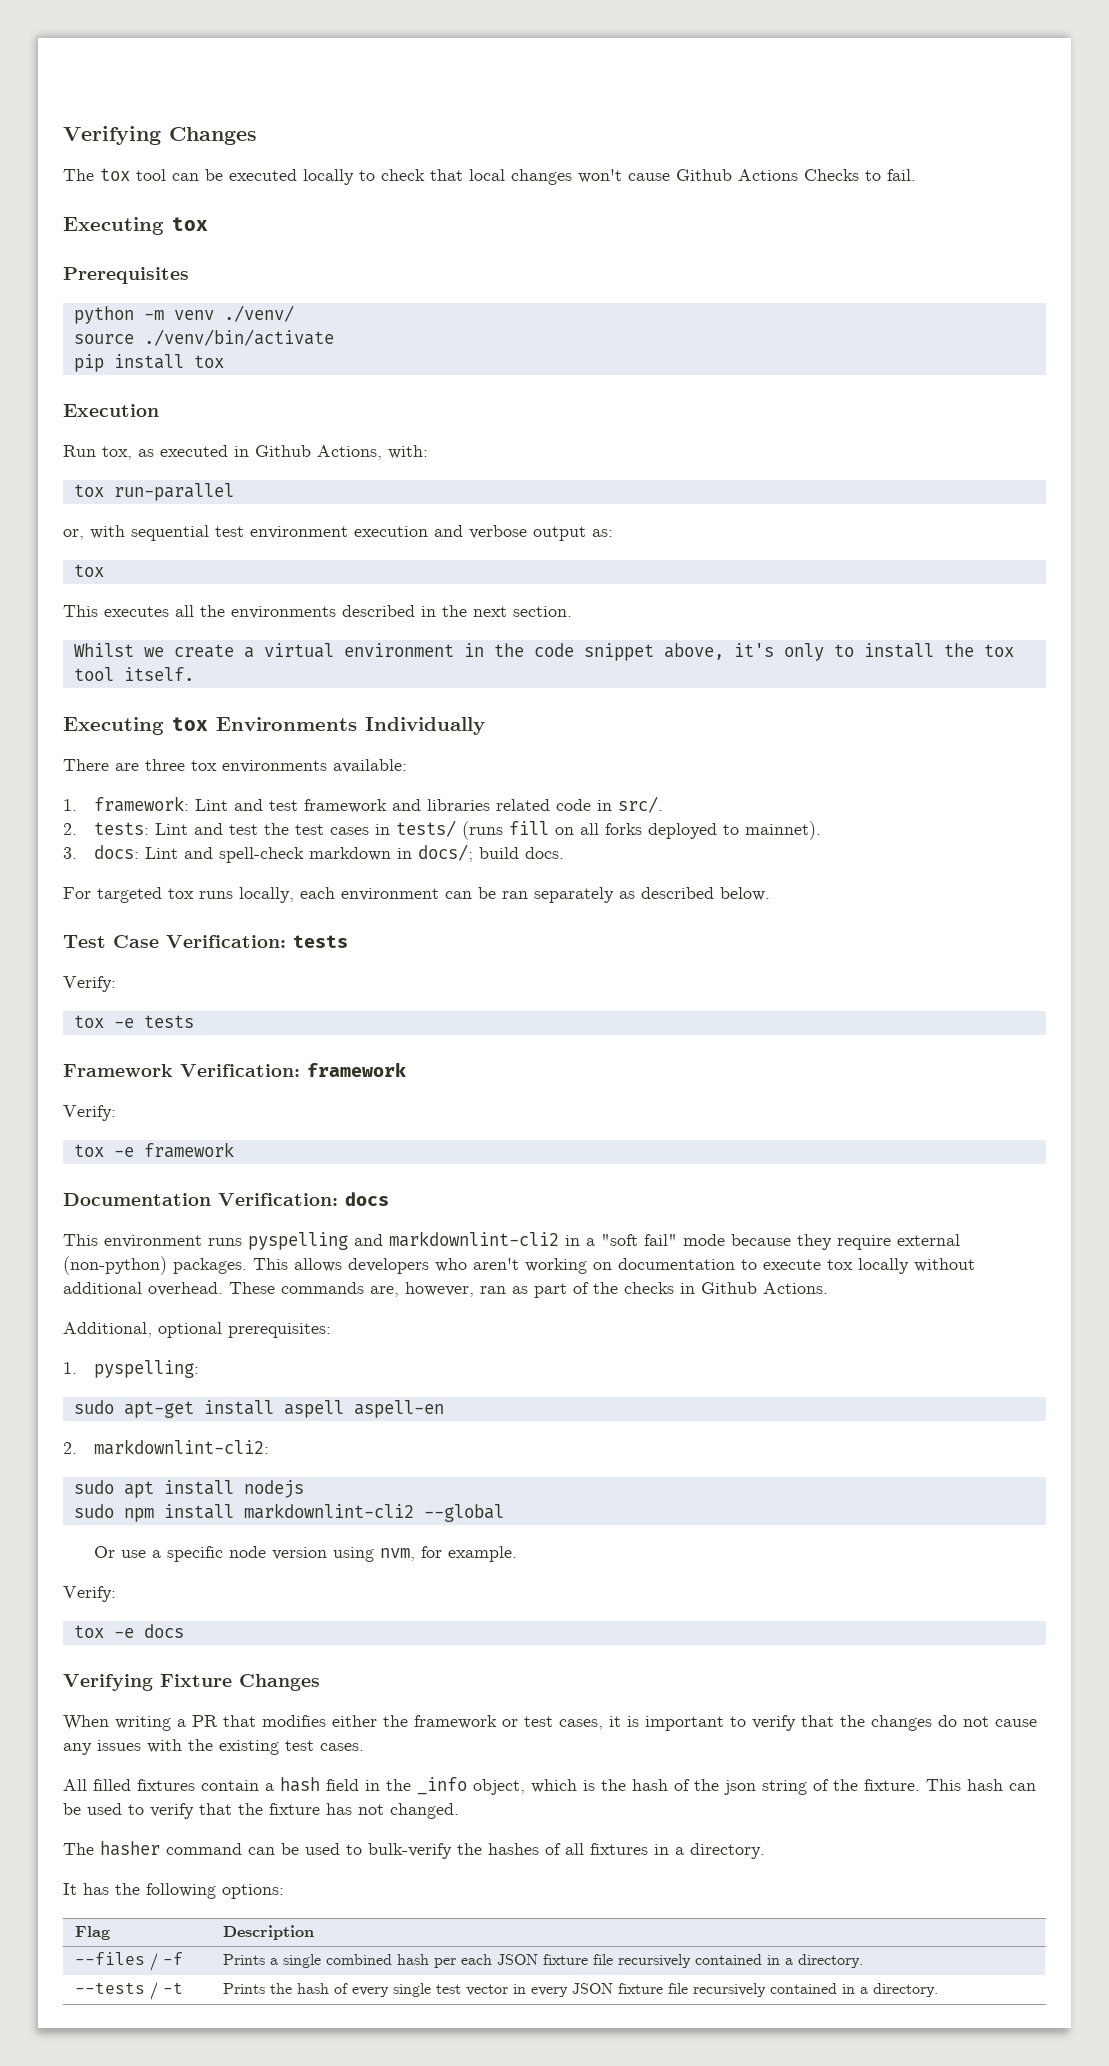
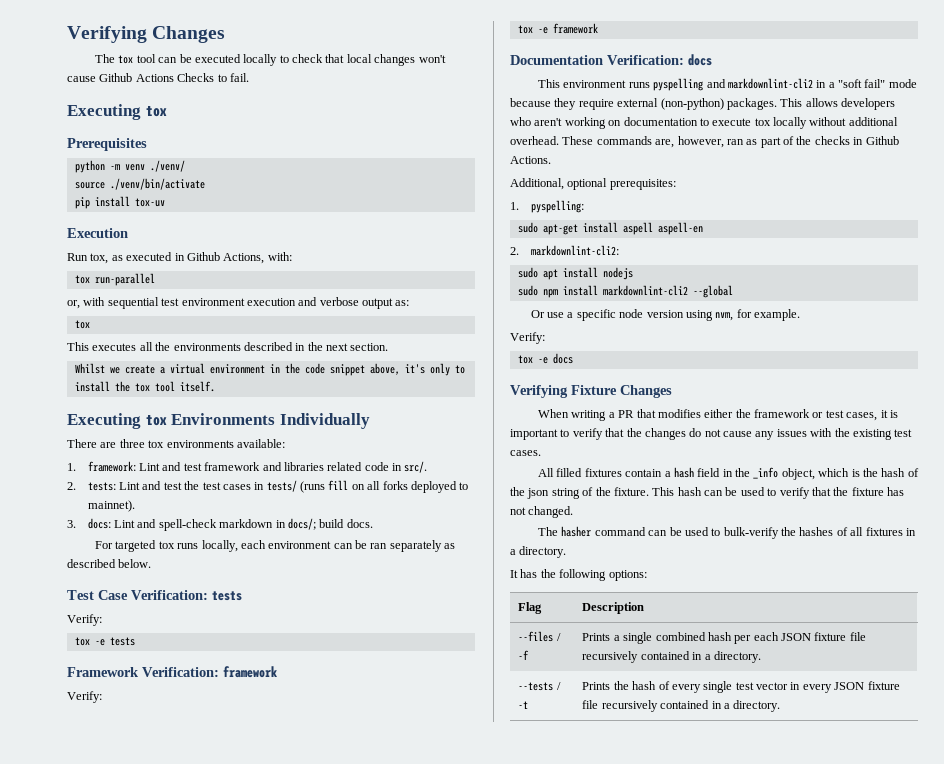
- pip install tox
+ pip install tox-uv

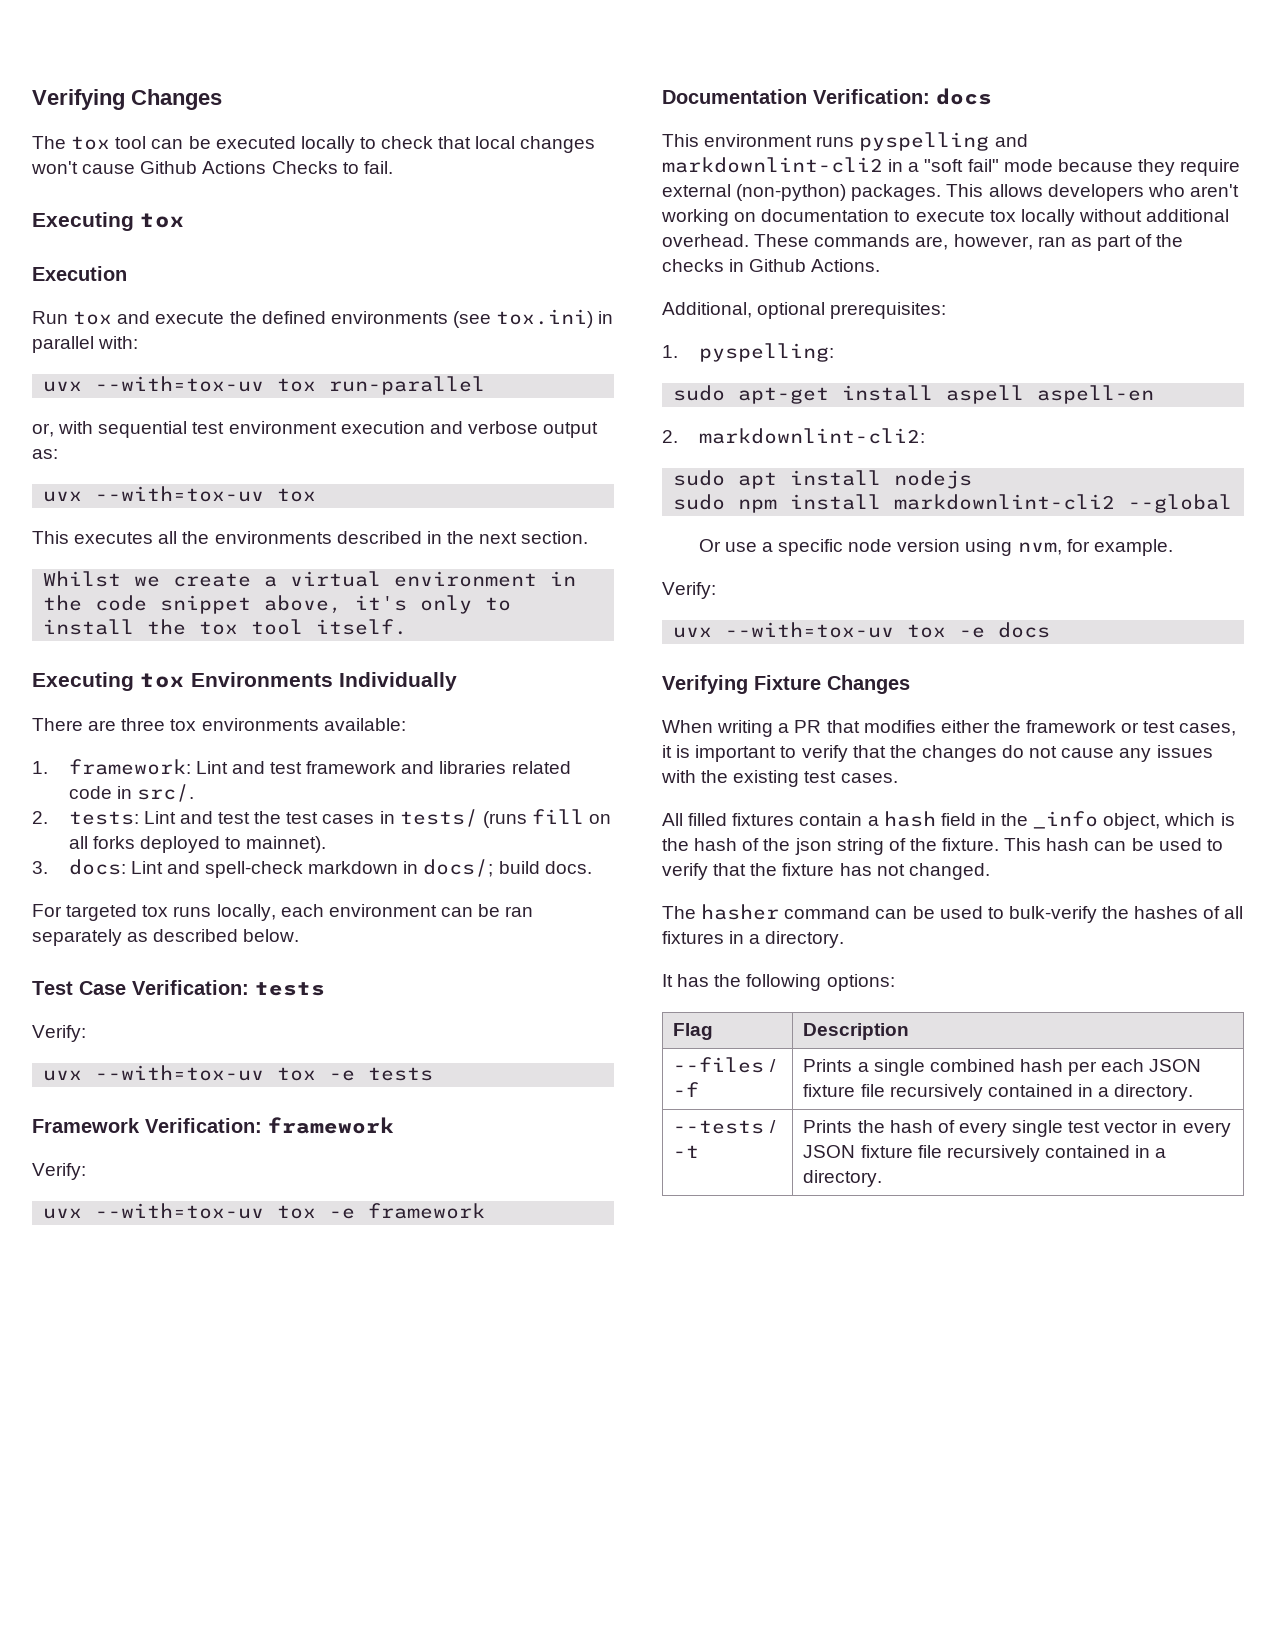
- Prerequisites
- python -m venv ./venv/
- source ./venv/bin/activate
- pip install tox-uv
  Execution
- Run tox, as executed in Github Actions, with:
+ Run tox and execute the defined environments (see tox.ini) in parallel with:
- tox run-parallel
+ uvx --with=tox-uv tox run-parallel
  or, with sequential test environment execution and verbose output as:
- tox
+ uvx --with=tox-uv tox
- tox -e tests
+ uvx --with=tox-uv tox -e tests
- tox -e framework
+ uvx --with=tox-uv tox -e framework
- tox -e docs
+ uvx --with=tox-uv tox -e docs

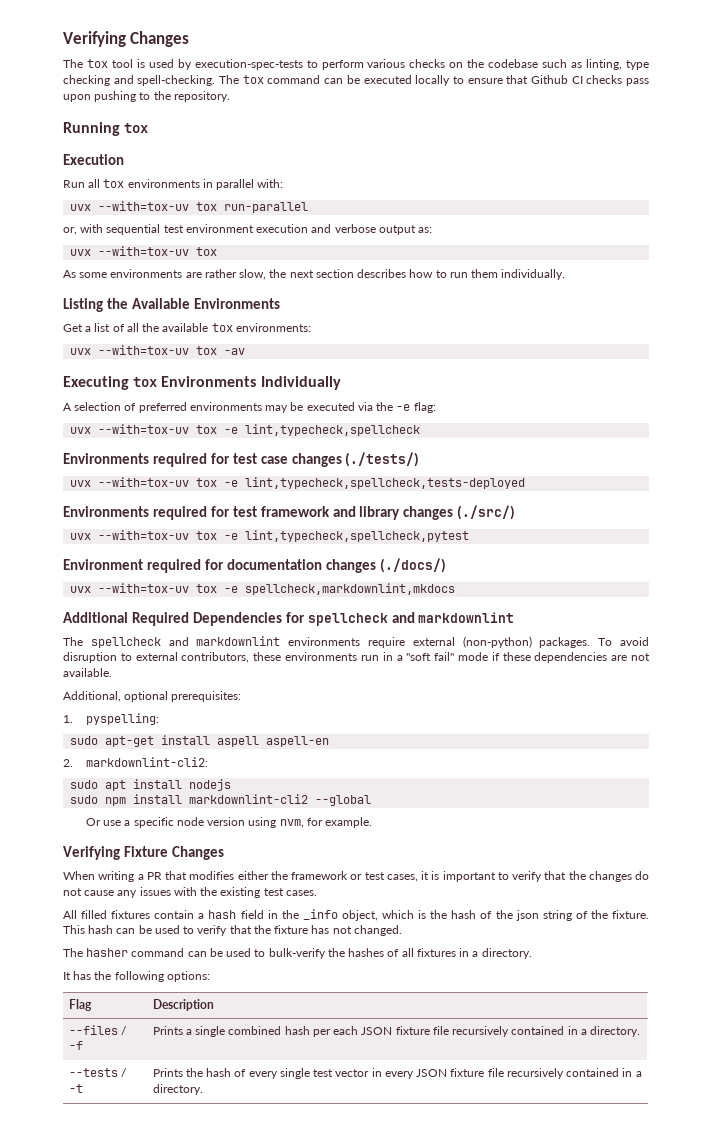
- The tox tool can be executed locally to check that local changes won't cause Github Actions Checks to fail.
- Executing tox
+ The tox tool is used by execution-spec-tests to perform various checks on the codebase such as linting, type checking and spell-checking. The tox command can be executed locally to ensure that Github CI checks pass upon pushing to the repository.
+ Running tox
  Execution
- Run tox and execute the defined environments (see tox.ini) in parallel with:
+ Run all tox environments in parallel with:
- This executes all the environments described in the next section.
- Whilst we create a virtual environment in the code snippet above, it's only to install the tox tool itself.
+ As some environments are rather slow, the next section describes how to run them individually.
+ Listing the Available Environments
+ Get a list of all the available tox environments:
+ uvx --with=tox-uv tox -av
  Executing tox Environments Individually
- There are three tox environments available:
- 1. framework: Lint and test framework and libraries related code in src/.
- 2. tests: Lint and test the test cases in tests/ (runs fill on all forks deployed to mainnet).
- 3. docs: Lint and spell-check markdown in docs/; build docs.
- For targeted tox runs locally, each environment can be ran separately as described below.
- Test Case Verification: tests
- Verify:
- uvx --with=tox-uv tox -e tests
- Framework Verification: framework
- Verify:
- uvx --with=tox-uv tox -e framework
- Documentation Verification: docs
- This environment runs pyspelling and markdownlint-cli2 in a "soft fail" mode because they require external (non-python) packages. This allows developers who aren't working on documentation to execute tox locally without additional overhead. These commands are, however, ran as part of the checks in Github Actions.
+ A selection of preferred environments may be executed via the -e flag:
+ uvx --with=tox-uv tox -e lint,typecheck,spellcheck
+ Environments required for test case changes (./tests/)
+ uvx --with=tox-uv tox -e lint,typecheck,spellcheck,tests-deployed
+ Environments required for test framework and library changes (./src/)
+ uvx --with=tox-uv tox -e lint,typecheck,spellcheck,pytest
+ Environment required for documentation changes (./docs/)
+ uvx --with=tox-uv tox -e spellcheck,markdownlint,mkdocs
+ Additional Required Dependencies for spellcheck and markdownlint
+ The spellcheck and markdownlint environments require external (non-python) packages. To avoid disruption to external contributors, these environments run in a "soft fail" mode if these dependencies are not available.
  Or use a specific node version using nvm, for example.
- Verify:
- uvx --with=tox-uv tox -e docs

